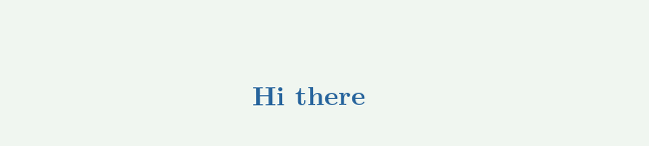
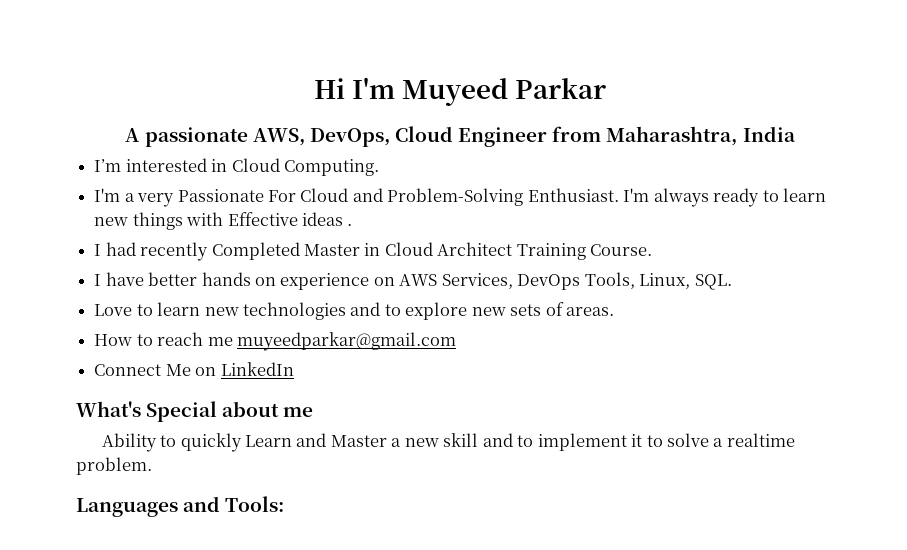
- Hi there
+ Hi I'm Muyeed Parkar
+ A passionate AWS, DevOps, Cloud Engineer from Maharashtra, India
+ I’m interested in Cloud Computing.
+ I'm a very Passionate For Cloud and Problem-Solving Enthusiast. I'm always ready to learn new things with Effective ideas .
+ I had recently Completed Master in Cloud Architect Training Course.
+ I have better hands on experience on AWS Services, DevOps Tools, Linux, SQL.
+ Love to learn new technologies and to explore new sets of areas.
+ How to reach me muyeedparkar@gmail.com
+ Connect Me on LinkedIn
+ What's Special about me
+ Ability to quickly Learn and Master a new skill and to implement it to solve a realtime problem.
+ Languages and Tools:

